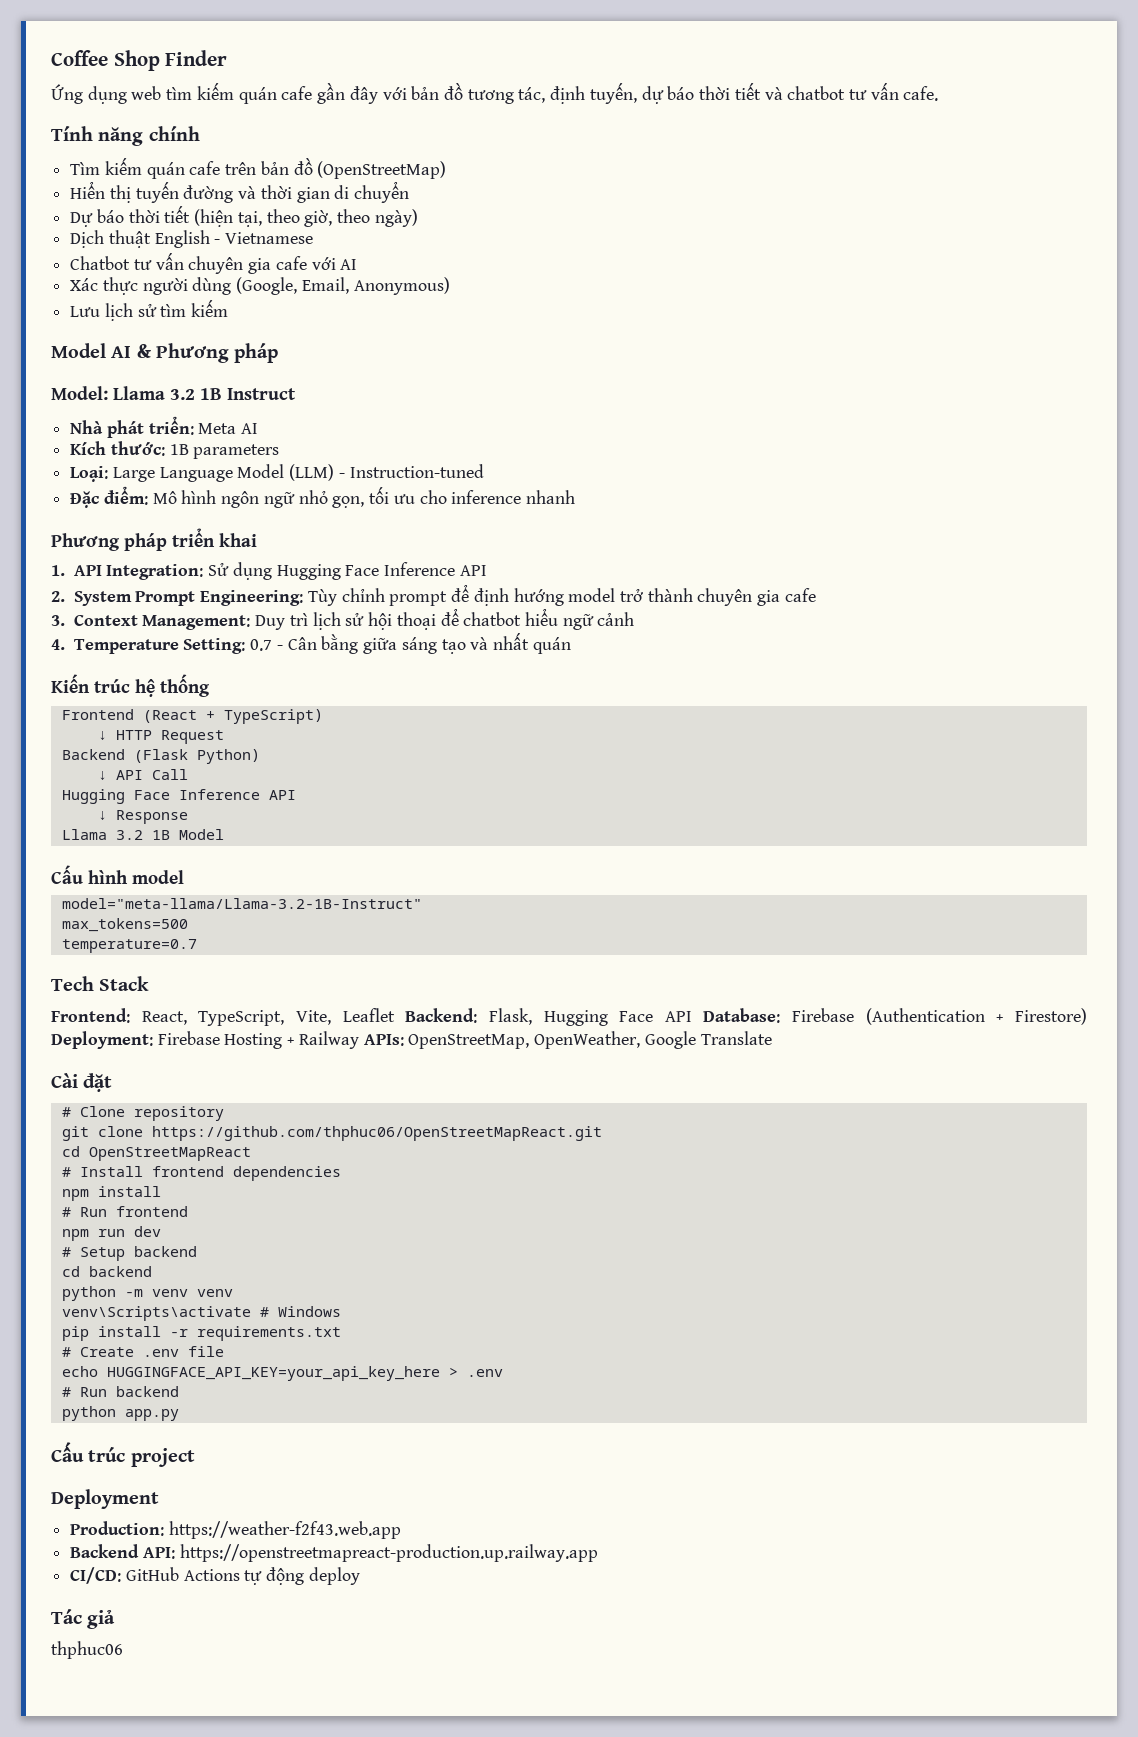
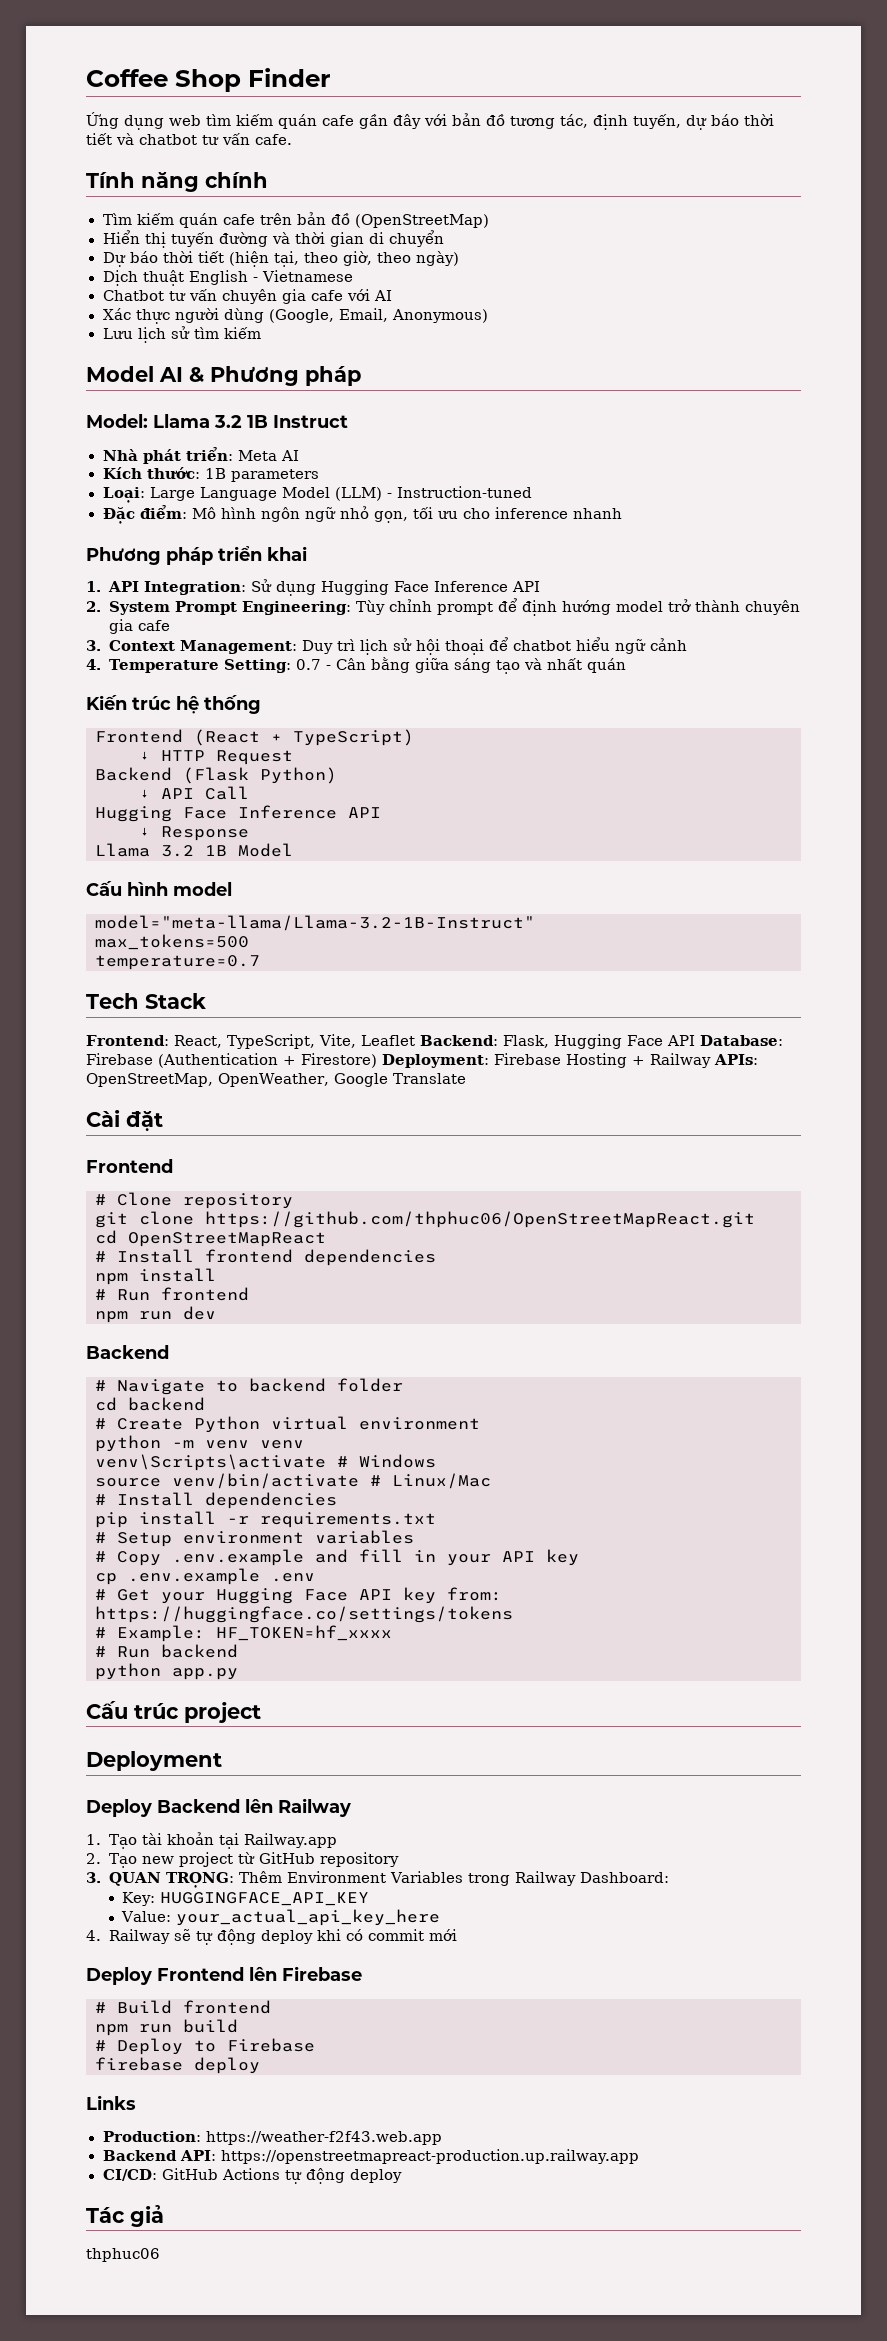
  Cài đặt
+ Frontend
  npm run dev
- # Setup backend
+ Backend
+ # Navigate to backend folder
+ # Create Python virtual environment
+ source venv/bin/activate # Linux/Mac
+ # Install dependencies
- # Create .env file
- echo HUGGINGFACE_API_KEY=your_api_key_here > .env
+ # Setup environment variables
+ # Copy .env.example and fill in your API key
+ cp .env.example .env
+ # Get your Hugging Face API key from: https://huggingface.co/settings/tokens
+ # Example: HF_TOKEN=hf_xxxx
+ Deploy Backend lên Railway
+ 1. Tạo tài khoản tại Railway.app
+ 2. Tạo new project từ GitHub repository
+ 3. QUAN TRỌNG: Thêm Environment Variables trong Railway Dashboard:
+ Key: HUGGINGFACE_API_KEY
+ Value: your_actual_api_key_here
+ 4. Railway sẽ tự động deploy khi có commit mới
+ Deploy Frontend lên Firebase
+ # Build frontend
+ npm run build
+ # Deploy to Firebase
+ firebase deploy
+ Links

